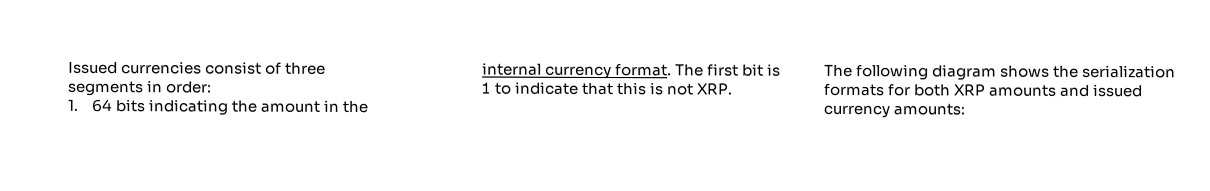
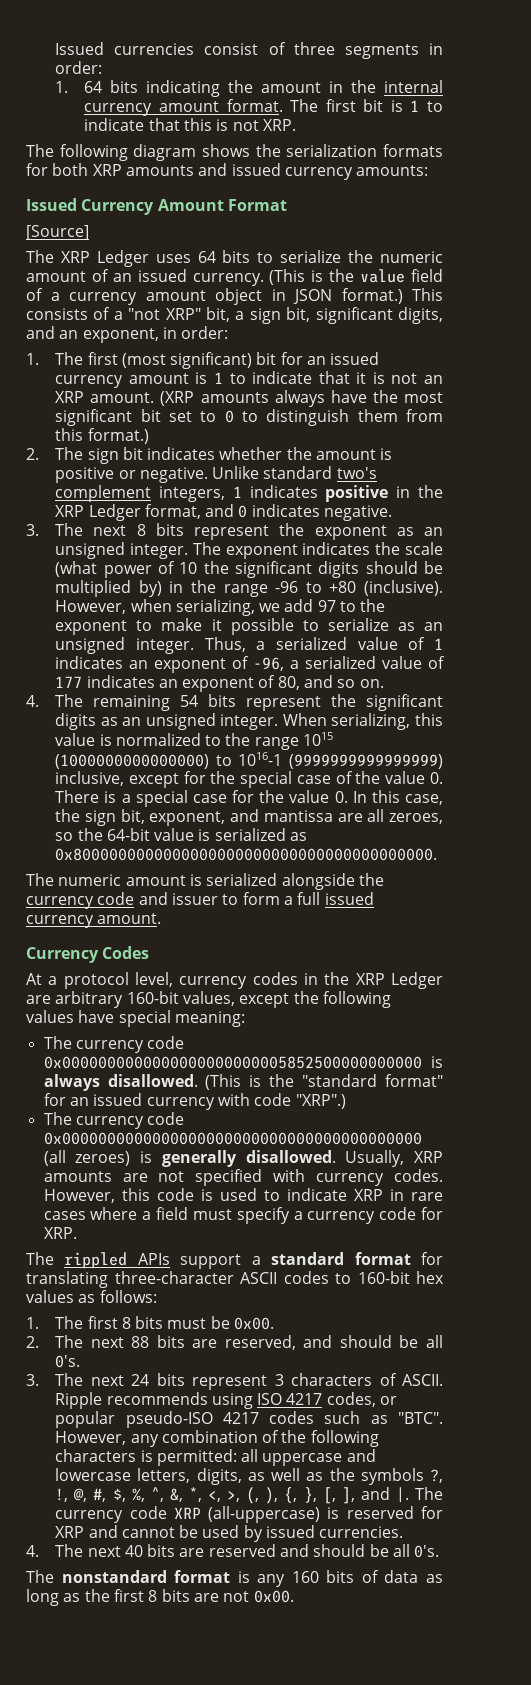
- 1. 64 bits indicating the amount in the internal currency format.
+ 1. 64 bits indicating the amount in the internal currency amount format.
+ Issued Currency Amount Format
+ [Source]
+ The XRP Ledger uses 64 bits to serialize the numeric amount of an issued currency. (This is the value field of a currency amount object in JSON format.) This consists of a "not XRP" bit, a sign bit, significant digits, and an exponent, in order:
+ 1. The first (most significant) bit for an issued currency amount is 1 to indicate that it is not an XRP amount. (XRP amounts always have the most significant bit set to 0 to distinguish them from this format.)
+ 2. The sign bit indicates whether the amount is positive or negative. Unlike standard two's complement integers, 1 indicates positive in the XRP Ledger format, and 0 indicates negative.
+ 3. The next 8 bits represent the exponent as an unsigned integer. The exponent indicates the scale (what power of 10 the significant digits should be multiplied by) in the range -96 to +80 (inclusive). However, when serializing, we add 97 to the exponent to make it possible to serialize as an unsigned integer. Thus, a serialized value of 1 indicates an exponent of -96, a serialized value of 177 indicates an exponent of 80, and so on.
+ 4. The remaining 54 bits represent the significant digits as an unsigned integer. When serializing, this value is normalized to the range 1015 (1000000000000000) to 1016-1 (9999999999999999) inclusive, except for the special case of the value 0. There is a special case for the value 0. In this case, the sign bit, exponent, and mantissa are all zeroes, so the 64-bit value is serialized as 0x8000000000000000000000000000000000000000.
+ The numeric amount is serialized alongside the currency code and issuer to form a full issued currency amount.
+ Currency Codes
+ At a protocol level, currency codes in the XRP Ledger are arbitrary 160-bit values, except the following values have special meaning:
+ The currency code 0x0000000000000000000000005852500000000000 is always disallowed. (This is the "standard format" for an issued currency with code "XRP".)
+ The currency code 0x0000000000000000000000000000000000000000 (all zeroes) is generally disallowed. Usually, XRP amounts are not specified with currency codes. However, this code is used to indicate XRP in rare cases where a field must specify a currency code for XRP.
+ The rippled APIs support a standard format for translating three-character ASCII codes to 160-bit hex values as follows:
+ 1. The first 8 bits must be 0x00.
+ 2. The next 88 bits are reserved, and should be all 0's.
+ 3. The next 24 bits represent 3 characters of ASCII. Ripple recommends using ISO 4217 codes, or popular pseudo-ISO 4217 codes such as "BTC". However, any combination of the following characters is permitted: all uppercase and lowercase letters, digits, as well as the symbols ?, !, @, #, $, %, ^, &, *, <, >, (, ), {, }, [, ], and |. The currency code XRP (all-uppercase) is reserved for XRP and cannot be used by issued currencies.
+ 4. The next 40 bits are reserved and should be all 0's.
+ The nonstandard format is any 160 bits of data as long as the first 8 bits are not 0x00.

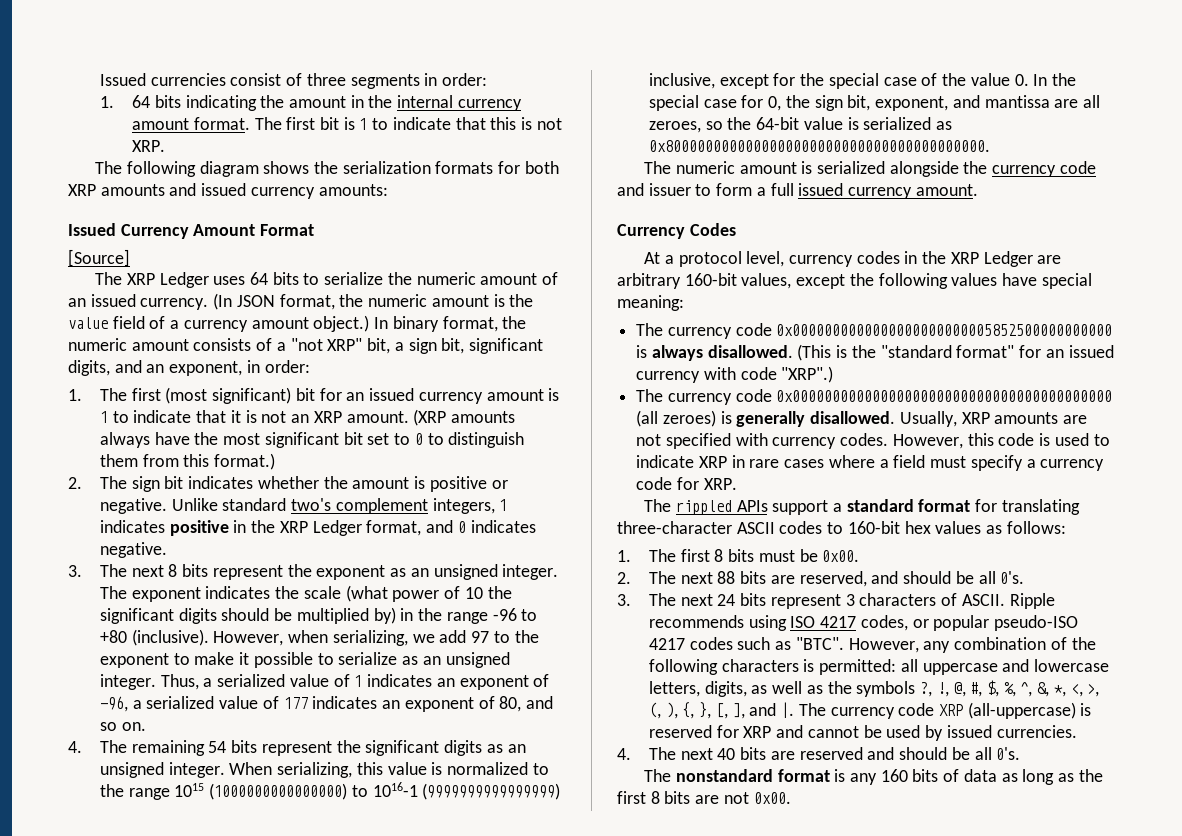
- (This is the value field of a currency amount object in JSON format.) This consists of a "not XRP" bit, a sign bit, significant digits, and an exponent, in order:
+ (In JSON format, the numeric amount is the value field of a currency amount object.) In binary format, the numeric amount consists of a "not XRP" bit, a sign bit, significant digits, and an exponent, in order:
- When serializing, this value is normalized to the range 1015 (1000000000000000) to 1016-1 (9999999999999999) inclusive, except for the special case of the value 0. There is a special case for the value 0. In this case, the sign bit, exponent, and mantissa are all zeroes, so the 64-bit value is serialized as 0x8000000000000000000000000000000000000000.
+ When serializing, this value is normalized to the range 1015 (1000000000000000) to 1016-1 (9999999999999999) inclusive, except for the special case of the value 0. In the special case for 0, the sign bit, exponent, and mantissa are all zeroes, so the 64-bit value is serialized as 0x8000000000000000000000000000000000000000.

